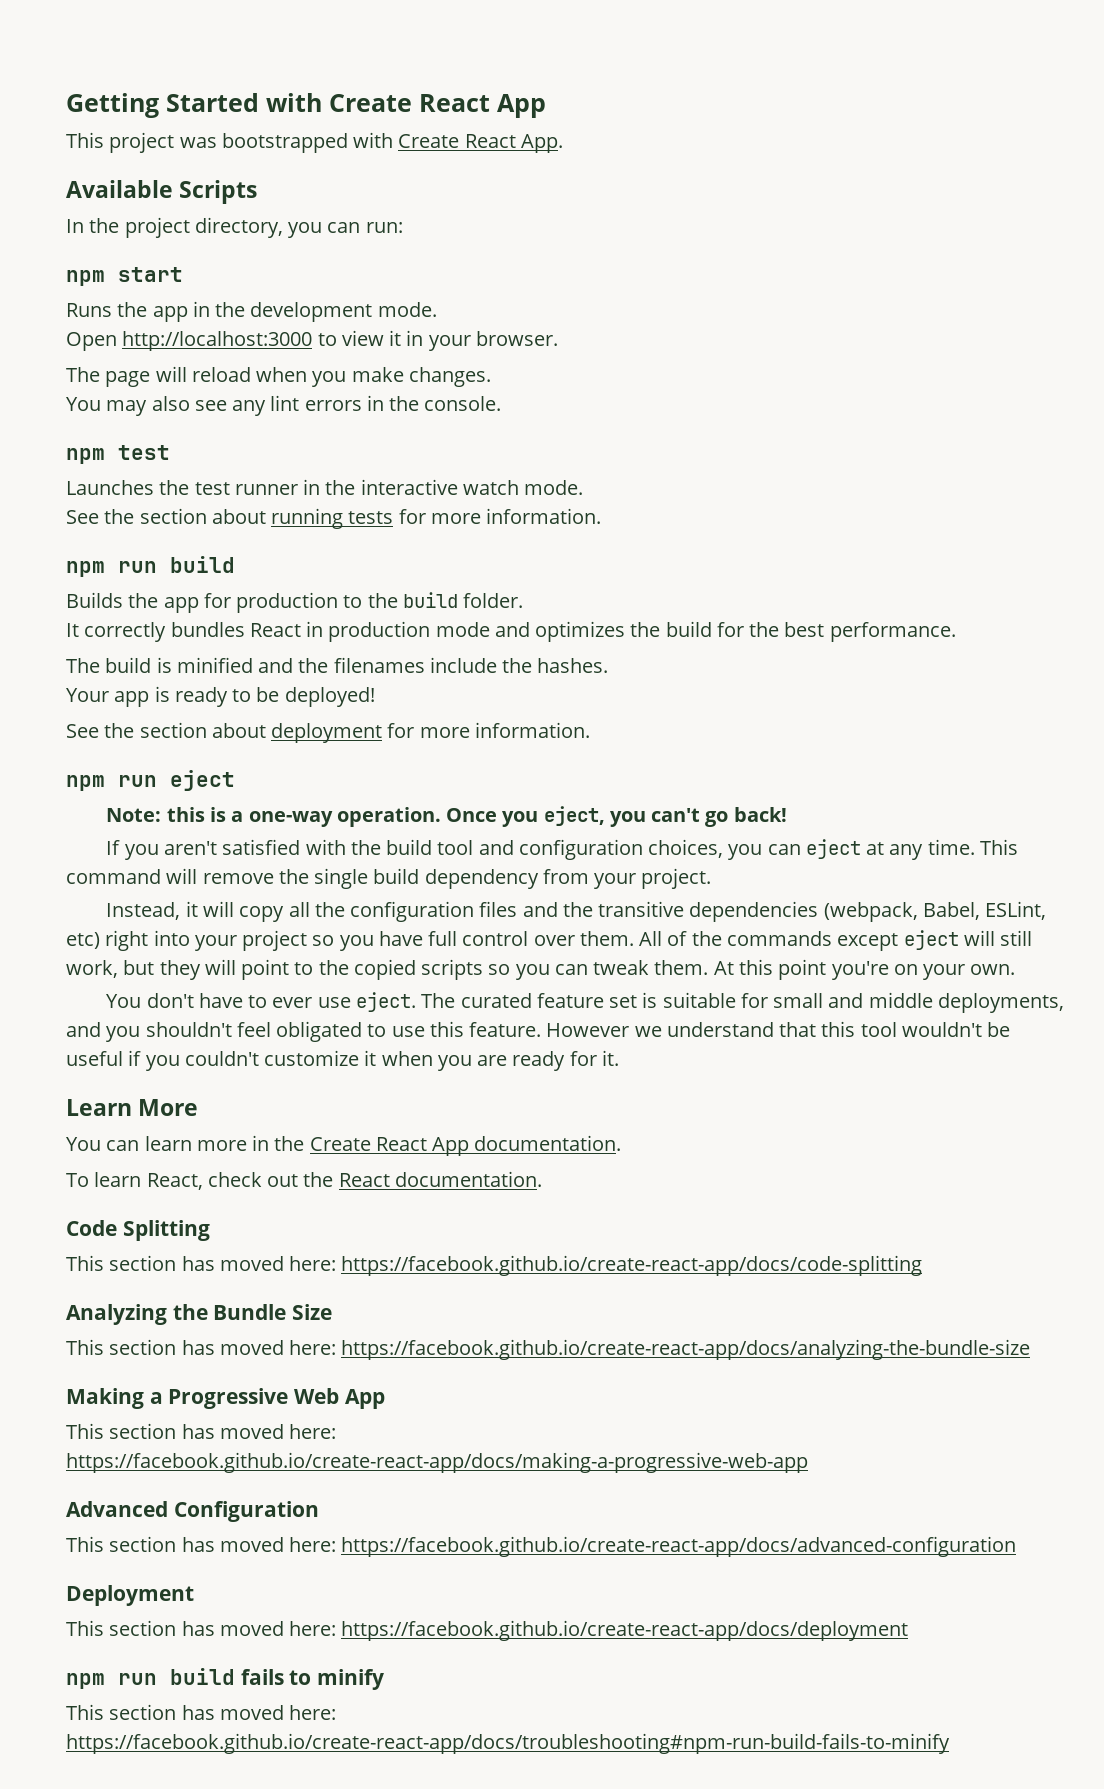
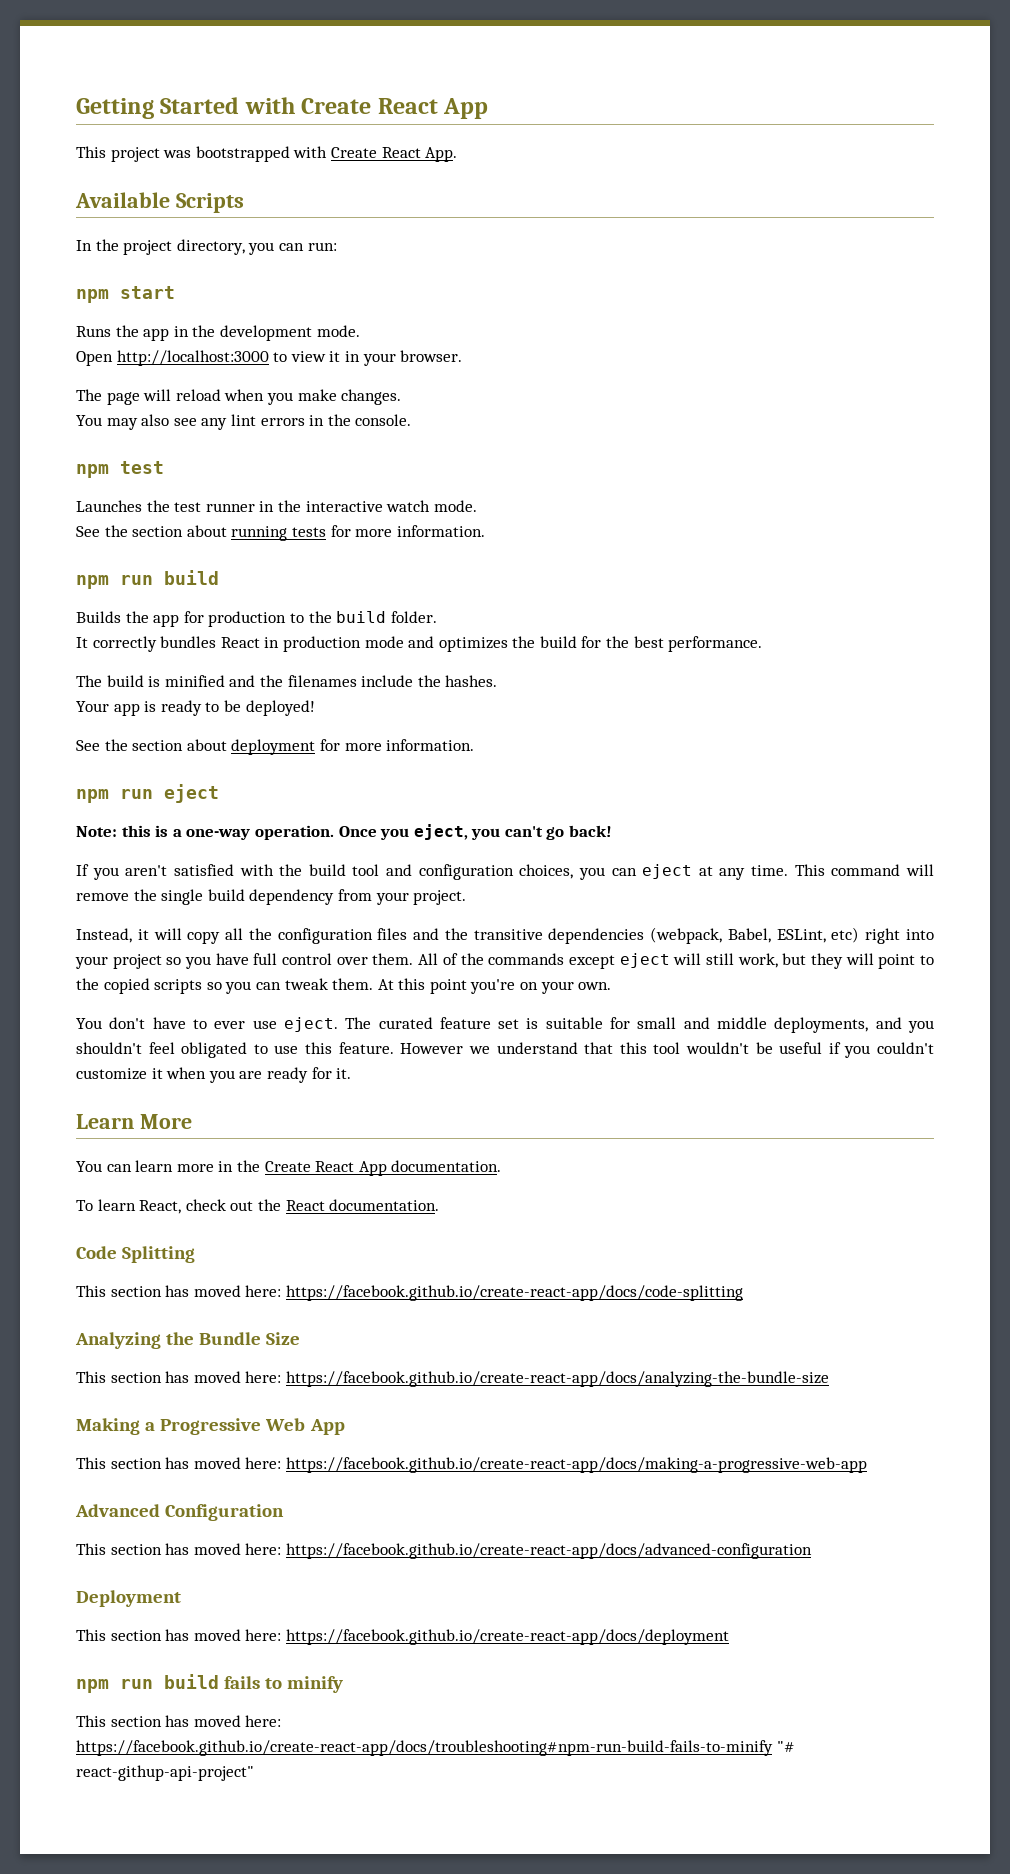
- This section has moved here: https://facebook.github.io/create-react-app/docs/troubleshooting#npm-run-build-fails-to-minify
+ This section has moved here: https://facebook.github.io/create-react-app/docs/troubleshooting#npm-run-build-fails-to-minify "# react-githup-api-project"

